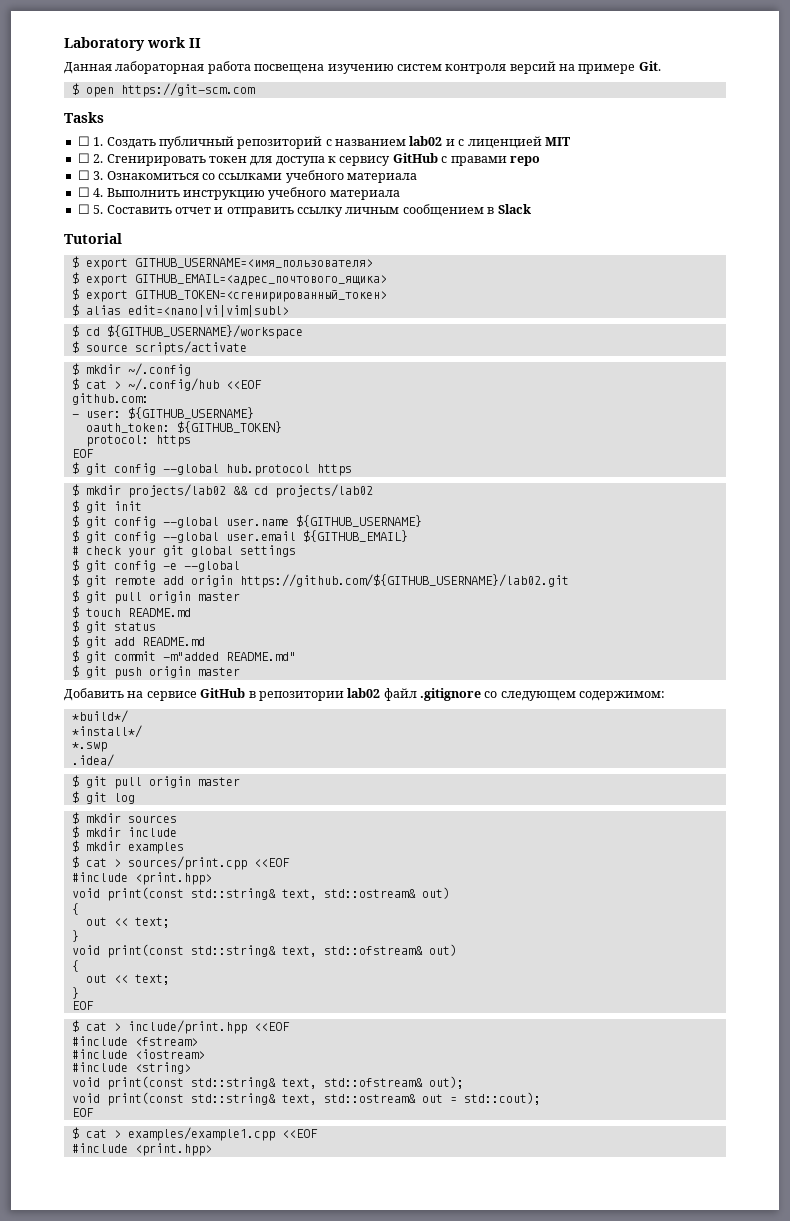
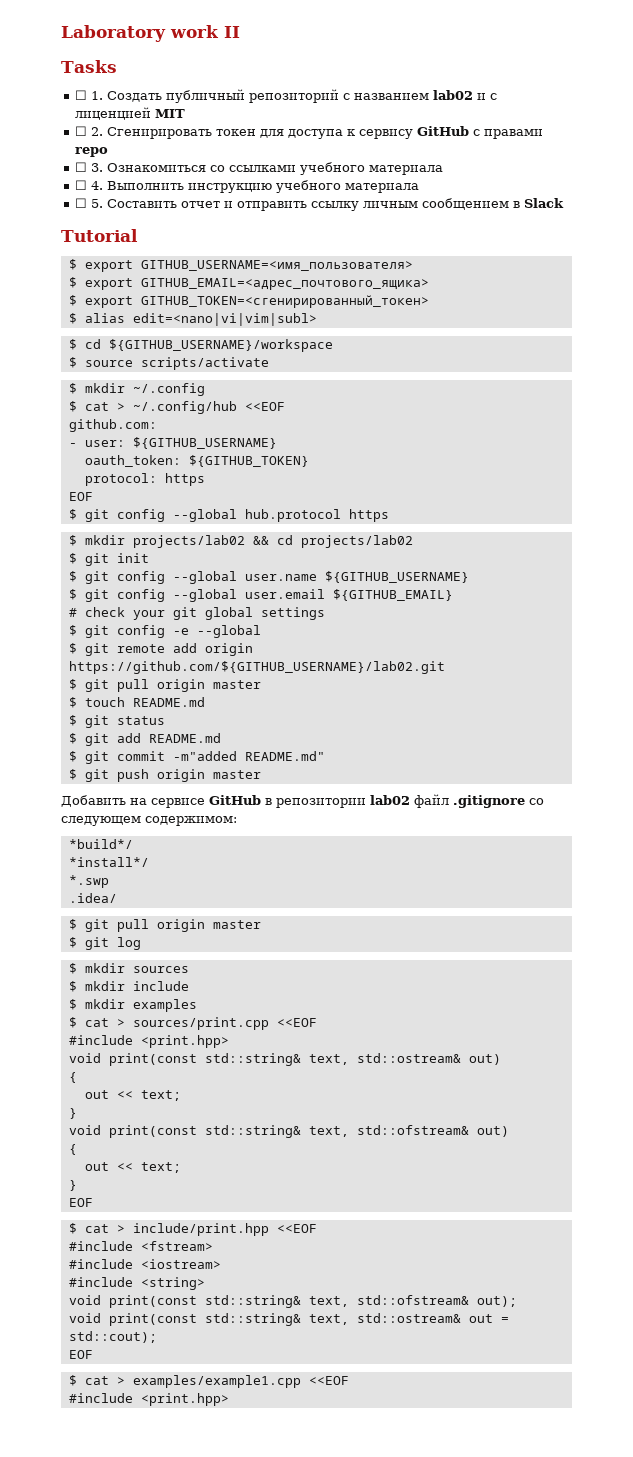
- Данная лабораторная работа посвещена изучению систем контроля версий на примере Git.
- $ open https://git-scm.com

